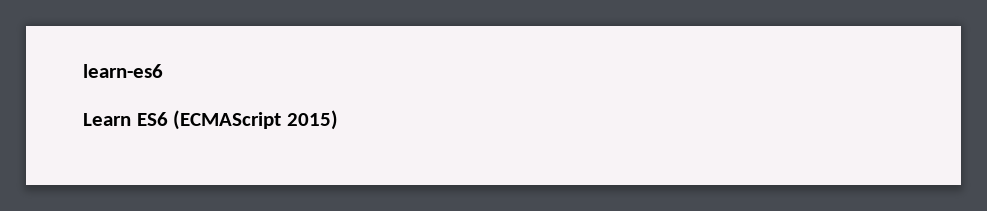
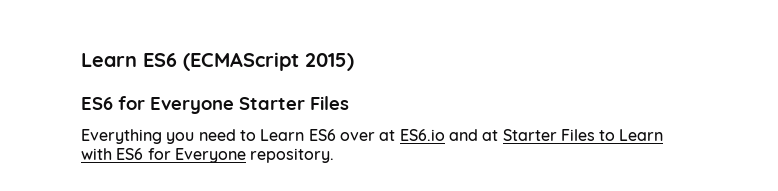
- learn-es6
+ ES6 for Everyone Starter Files
+ Everything you need to Learn ES6 over at ES6.io and at Starter Files to Learn with ES6 for Everyone repository.

